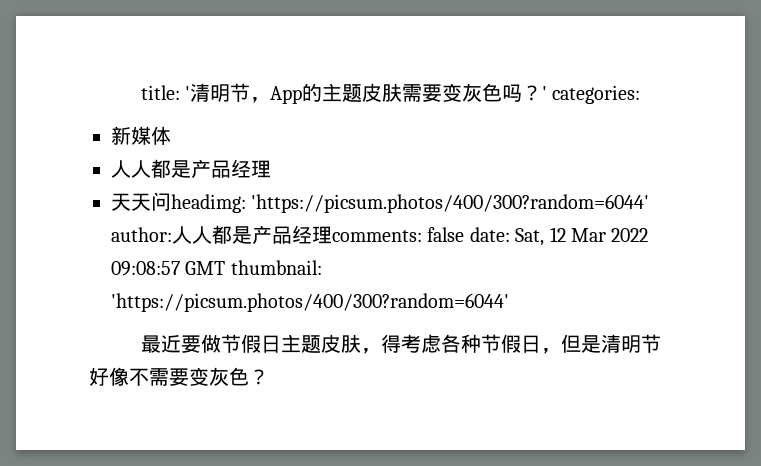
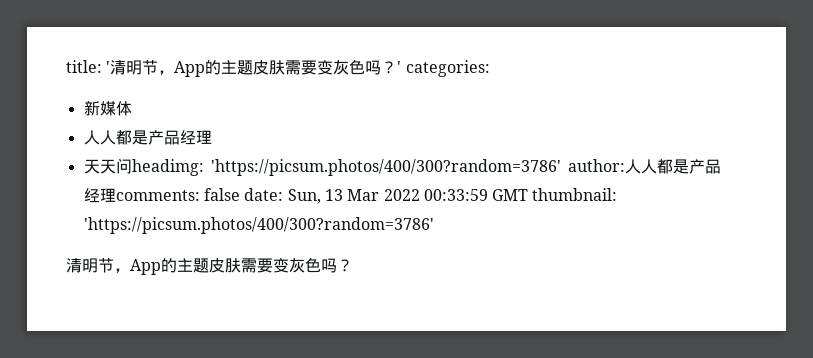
- 天天问headimg: 'https://picsum.photos/400/300?random=6044' author:人人都是产品经理comments: false date: Sat, 12 Mar 2022 09:08:57 GMT thumbnail: 'https://picsum.photos/400/300?random=6044'
- 最近要做节假日主题皮肤，得考虑各种节假日，但是清明节好像不需要变灰色？
+ 天天问headimg: 'https://picsum.photos/400/300?random=3786' author:人人都是产品经理comments: false date: Sun, 13 Mar 2022 00:33:59 GMT thumbnail: 'https://picsum.photos/400/300?random=3786'
+ 清明节，App的主题皮肤需要变灰色吗？

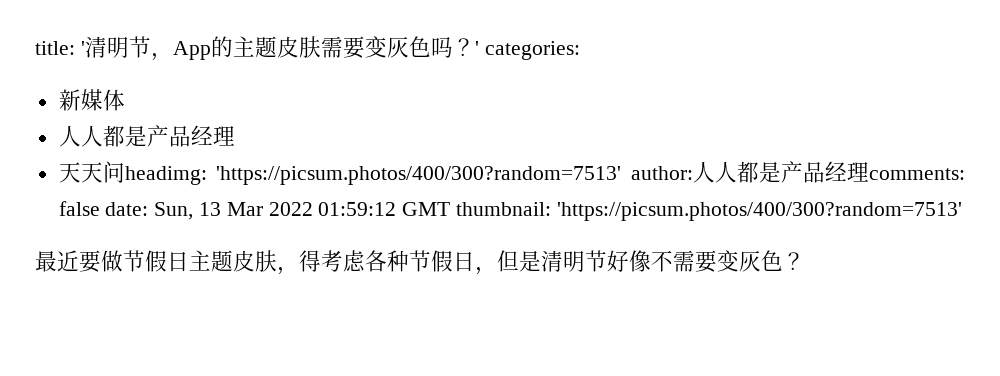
- 天天问headimg: 'https://picsum.photos/400/300?random=3786' author:人人都是产品经理comments: false date: Sun, 13 Mar 2022 00:33:59 GMT thumbnail: 'https://picsum.photos/400/300?random=3786'
- 清明节，App的主题皮肤需要变灰色吗？
+ 天天问headimg: 'https://picsum.photos/400/300?random=7513' author:人人都是产品经理comments: false date: Sun, 13 Mar 2022 01:59:12 GMT thumbnail: 'https://picsum.photos/400/300?random=7513'
+ 最近要做节假日主题皮肤，得考虑各种节假日，但是清明节好像不需要变灰色？

